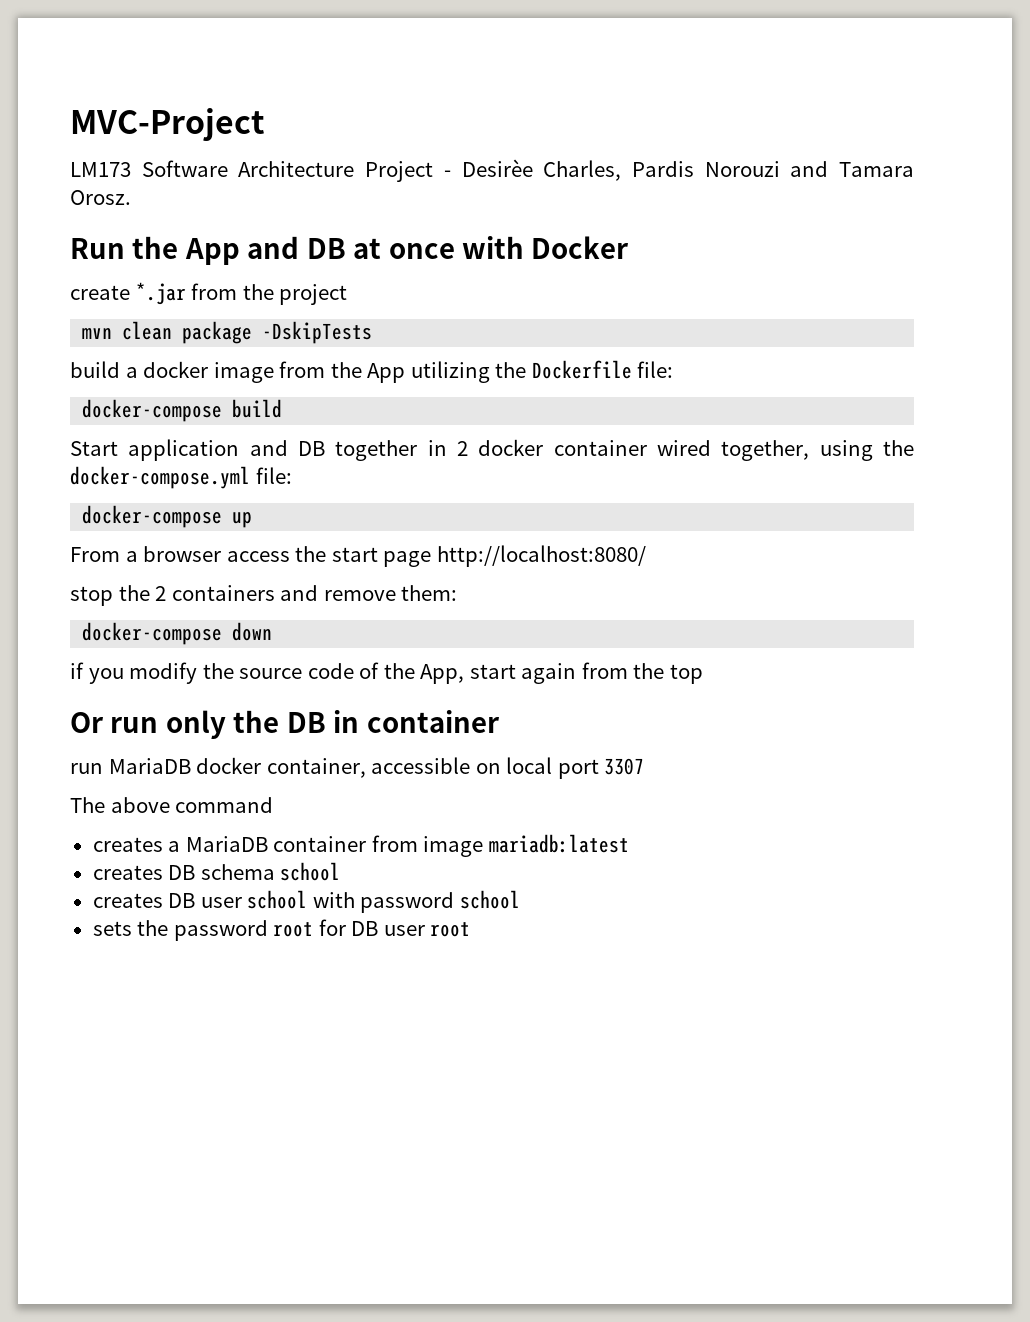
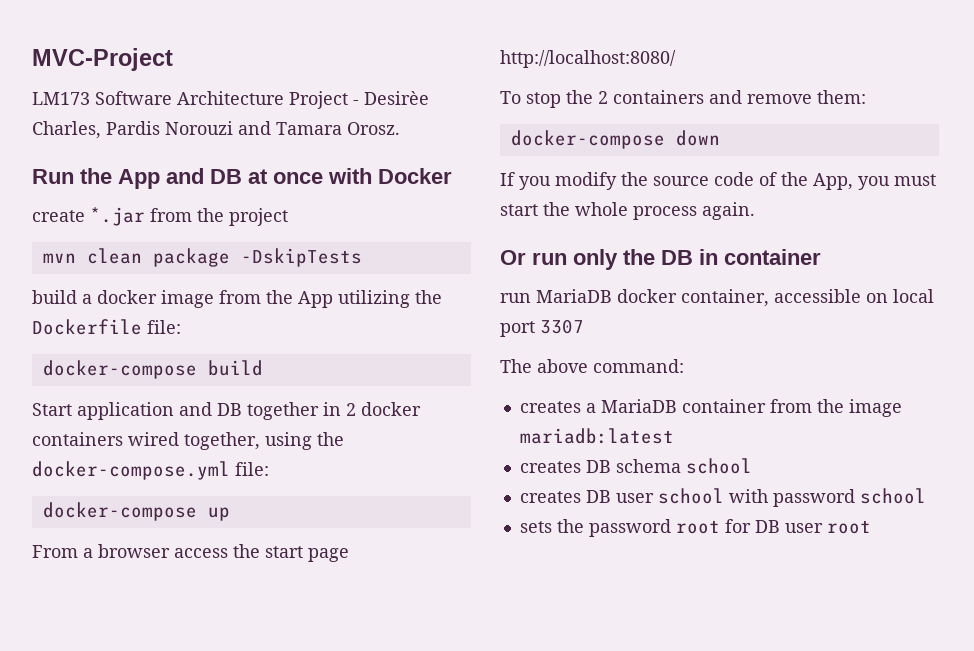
- Start application and DB together in 2 docker container wired together, using the docker-compose.yml file:
+ Start application and DB together in 2 docker containers wired together, using the docker-compose.yml file:
- stop the 2 containers and remove them:
+ To stop the 2 containers and remove them:
- if you modify the source code of the App, start again from the top
+ If you modify the source code of the App, you must start the whole process again.
- The above command
+ The above command:
- creates a MariaDB container from image mariadb:latest
+ creates a MariaDB container from the image mariadb:latest

